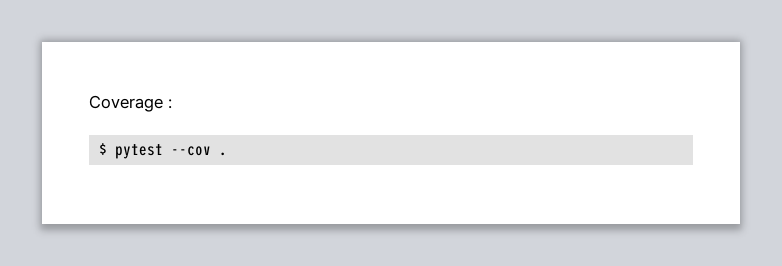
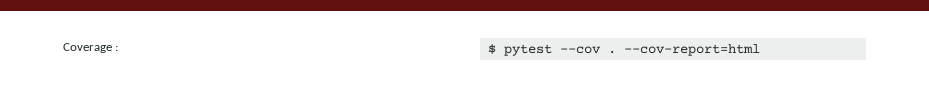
+ --cov-report=html

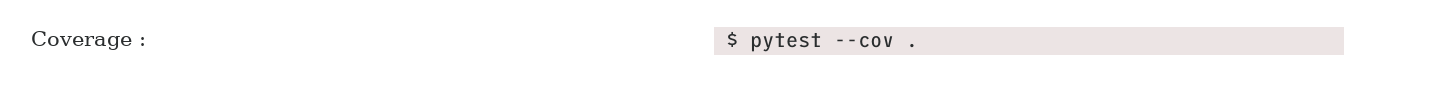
- --cov-report=html

